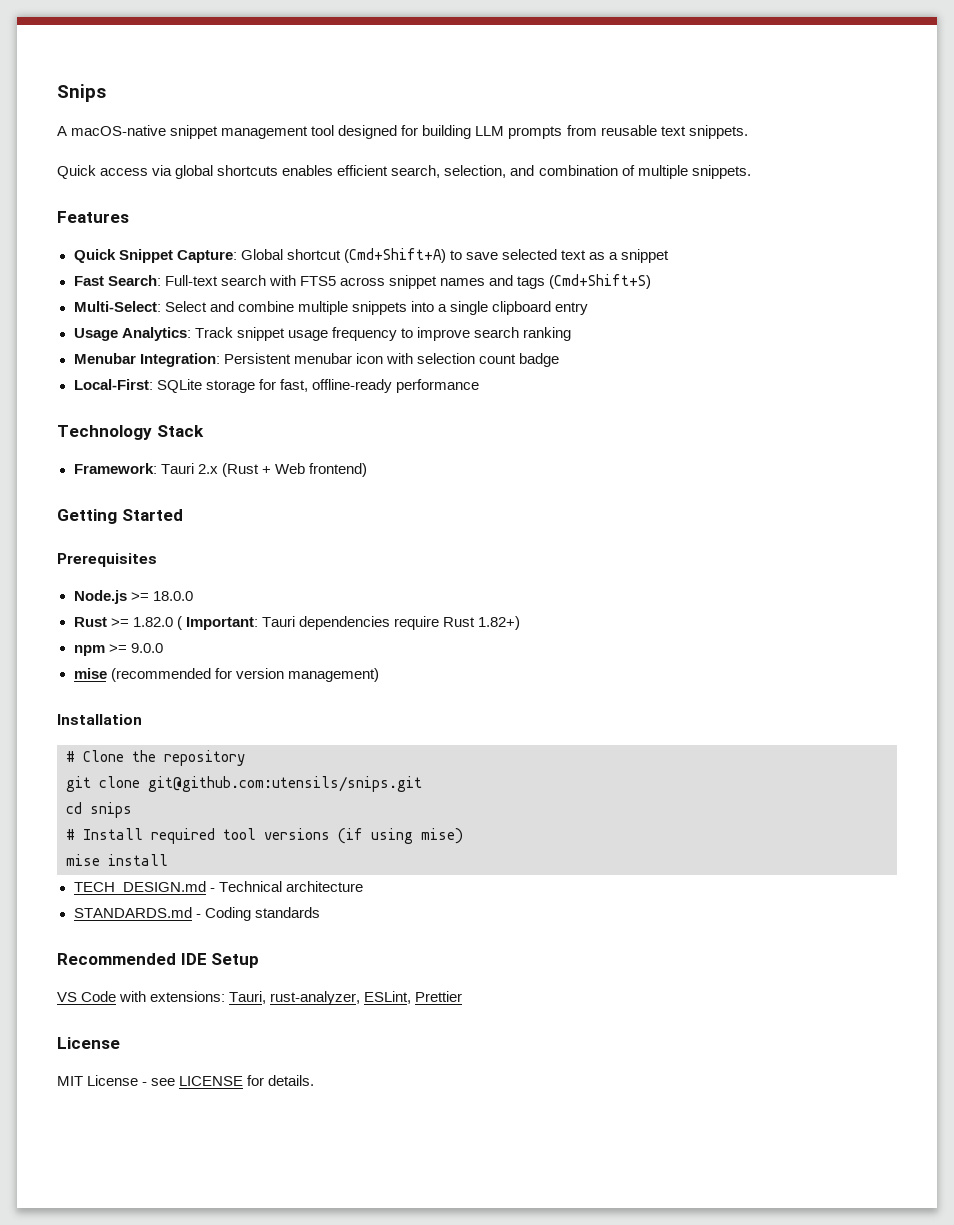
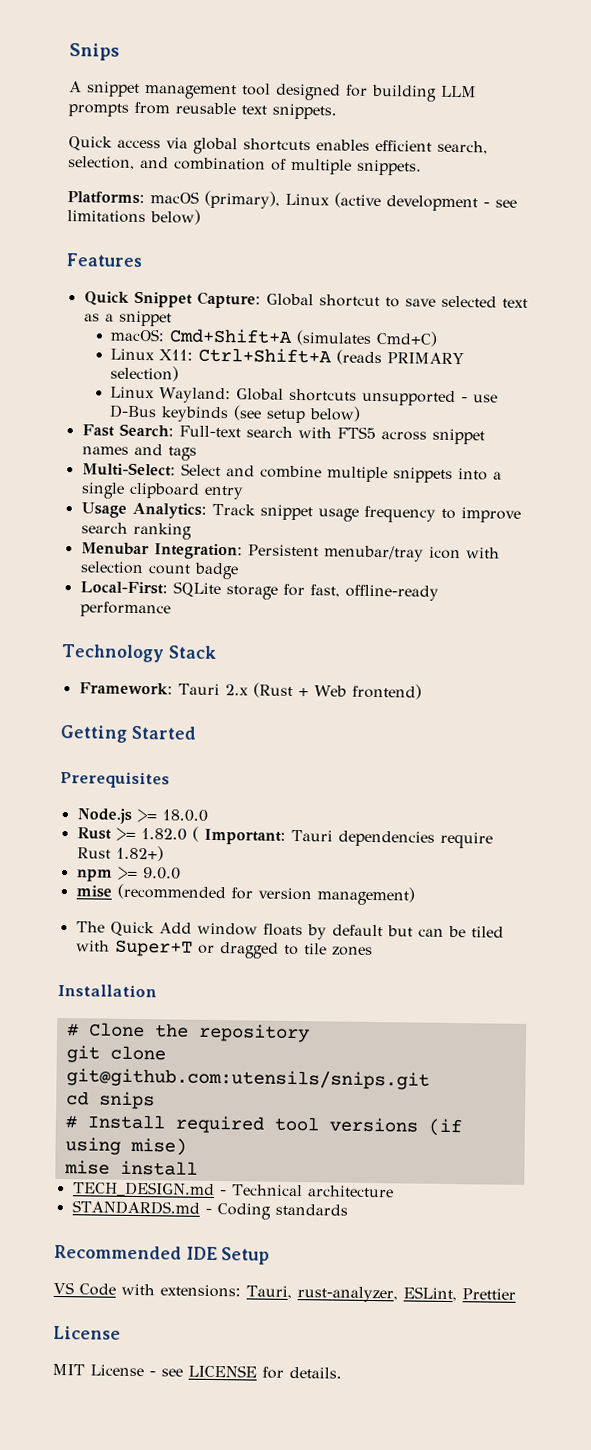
- A macOS-native snippet management tool designed for building LLM prompts from reusable text snippets.
+ A snippet management tool designed for building LLM prompts from reusable text snippets.
+ Platforms: macOS (primary), Linux (active development - see limitations below)
- Quick Snippet Capture: Global shortcut (Cmd+Shift+A) to save selected text as a snippet
+ Quick Snippet Capture: Global shortcut to save selected text as a snippet
+ macOS: Cmd+Shift+A (simulates Cmd+C)
+ Linux X11: Ctrl+Shift+A (reads PRIMARY selection)
+ Linux Wayland: Global shortcuts unsupported - use D-Bus keybinds (see setup below)
- Fast Search: Full-text search with FTS5 across snippet names and tags (Cmd+Shift+S)
+ Fast Search: Full-text search with FTS5 across snippet names and tags
- Menubar Integration: Persistent menubar icon with selection count badge
+ Menubar Integration: Persistent menubar/tray icon with selection count badge
+ The Quick Add window floats by default but can be tiled with Super+T or dragged to tile zones

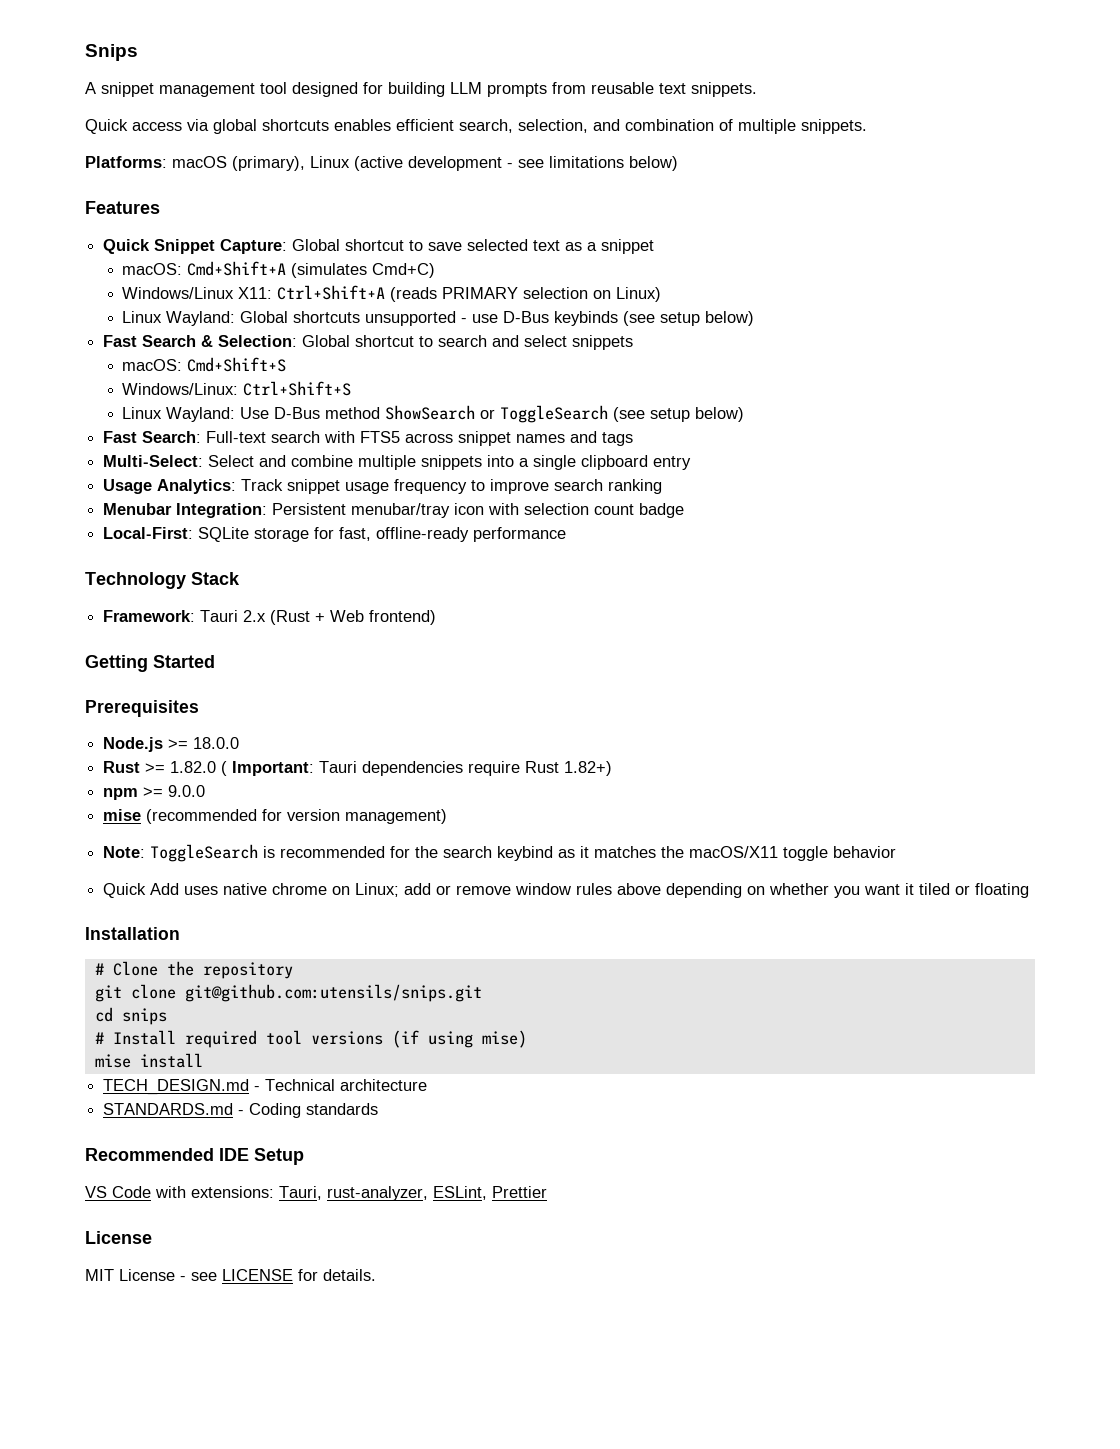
- Linux X11: Ctrl+Shift+A (reads PRIMARY selection)
+ Windows/Linux X11: Ctrl+Shift+A (reads PRIMARY selection on Linux)
+ Fast Search & Selection: Global shortcut to search and select snippets
+ macOS: Cmd+Shift+S
+ Windows/Linux: Ctrl+Shift+S
+ Linux Wayland: Use D-Bus method ShowSearch or ToggleSearch (see setup below)
- The Quick Add window floats by default but can be tiled with Super+T or dragged to tile zones
+ Note: ToggleSearch is recommended for the search keybind as it matches the macOS/X11 toggle behavior
+ Quick Add uses native chrome on Linux; add or remove window rules above depending on whether you want it tiled or floating

